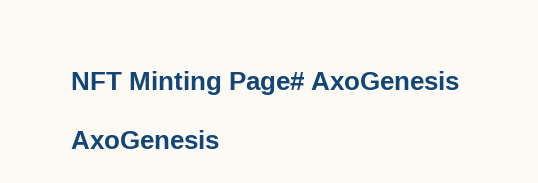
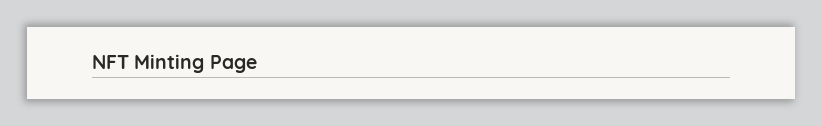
- NFT Minting Page# AxoGenesis
- AxoGenesis
+ NFT Minting Page

